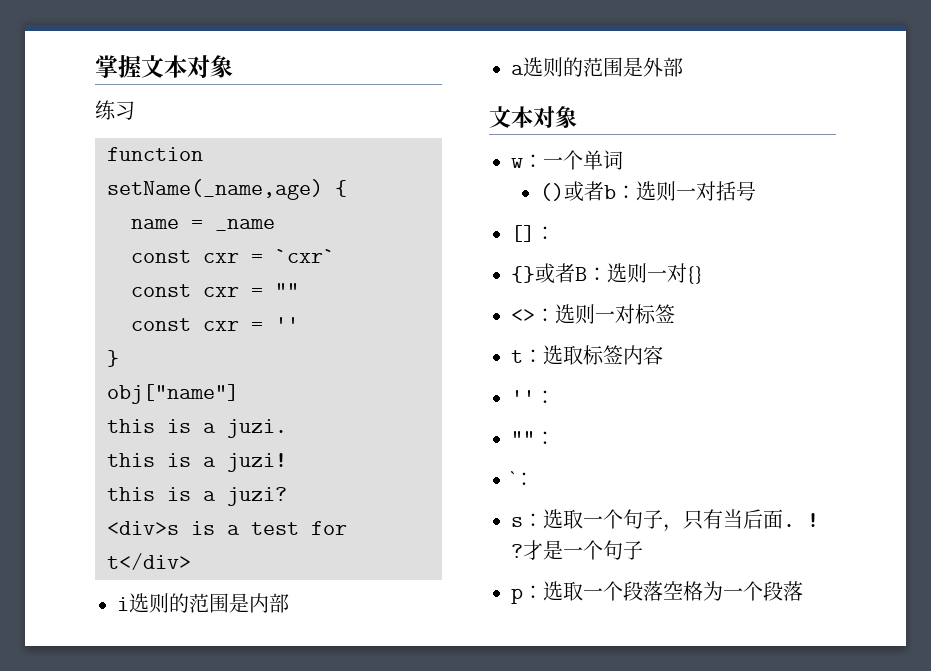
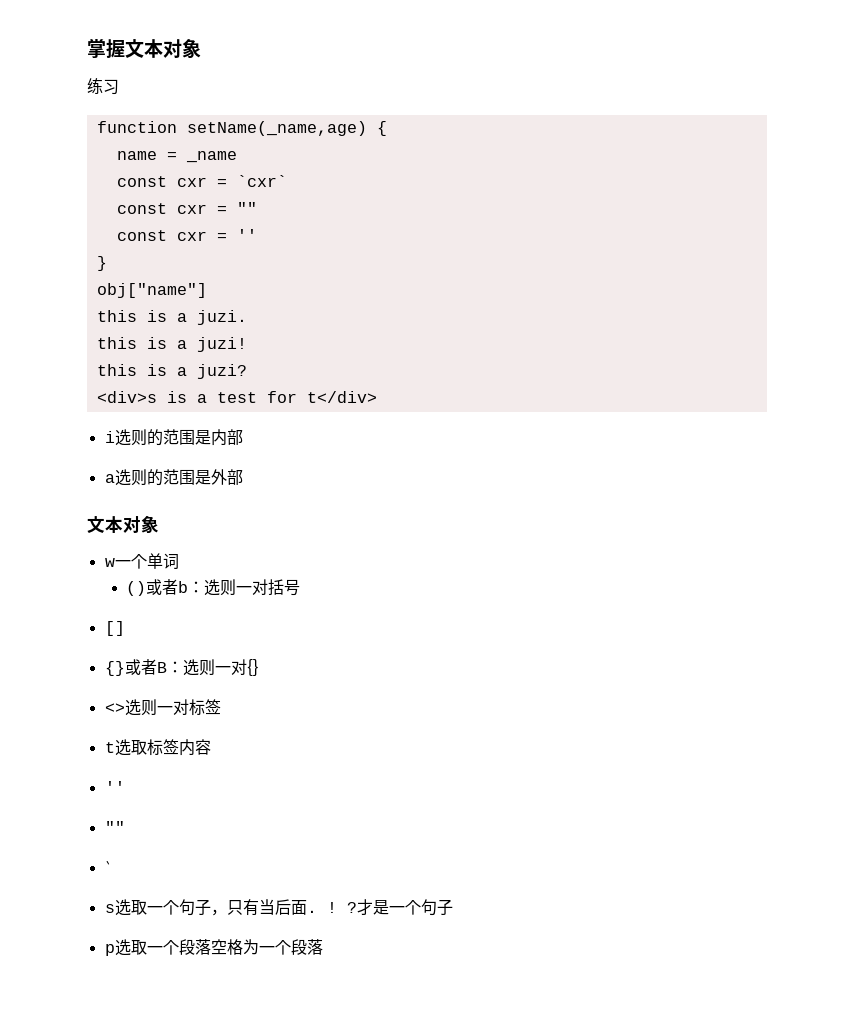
- w：一个单词
+ w一个单词
- []：
+ []
- <>：选则一对标签
+ <>选则一对标签
- t：选取标签内容
- ''：
- ""：
+ t选取标签内容
+ ''
+ ""
- `：
+ `
- s：选取一个句子，只有当后面.
+ s选取一个句子，只有当后面.
- p：选取一个段落空格为一个段落
+ p选取一个段落空格为一个段落

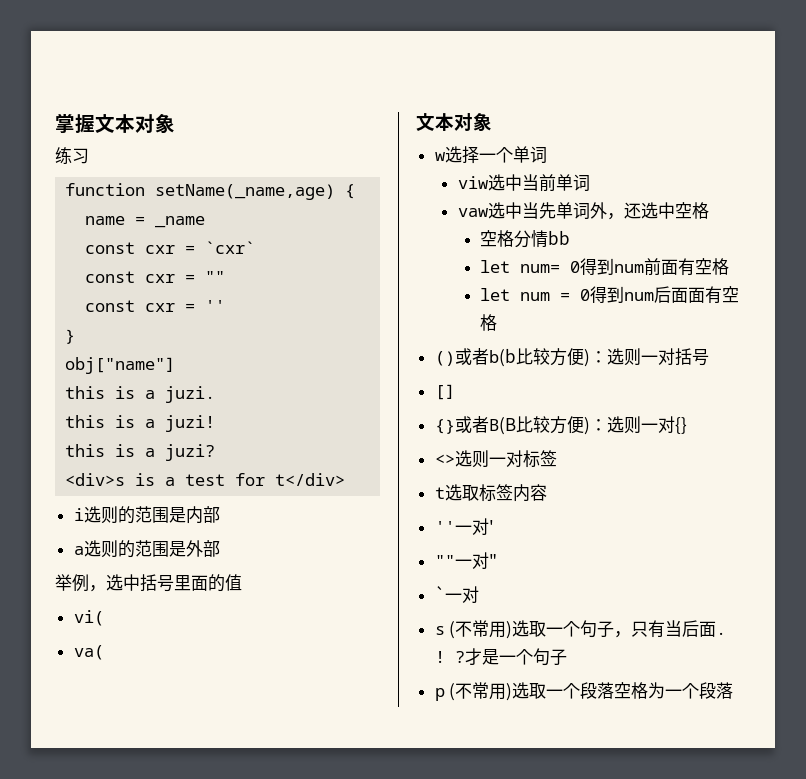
+ 举例，选中括号里面的值
+ vi(
+ va(
- w一个单词
+ w选择一个单词
- ()或者b：选则一对括号
+ viw选中当前单词
+ vaw选中当先单词外，还选中空格
+ 空格分情bb
+ let num= 0得到num前面有空格
+ let num = 0得到num后面面有空格
+ ()或者b(b比较方便)：选则一对括号
- {}或者B：选则一对{}
+ {}或者B(B比较方便)：选则一对{}
  t选取标签内容
- ''
- ""
- `
+ ''一对'
+ ""一对"
+ `一对
- s选取一个句子，只有当后面.
+ s (不常用)选取一个句子，只有当后面.
- p选取一个段落空格为一个段落
+ p (不常用)选取一个段落空格为一个段落

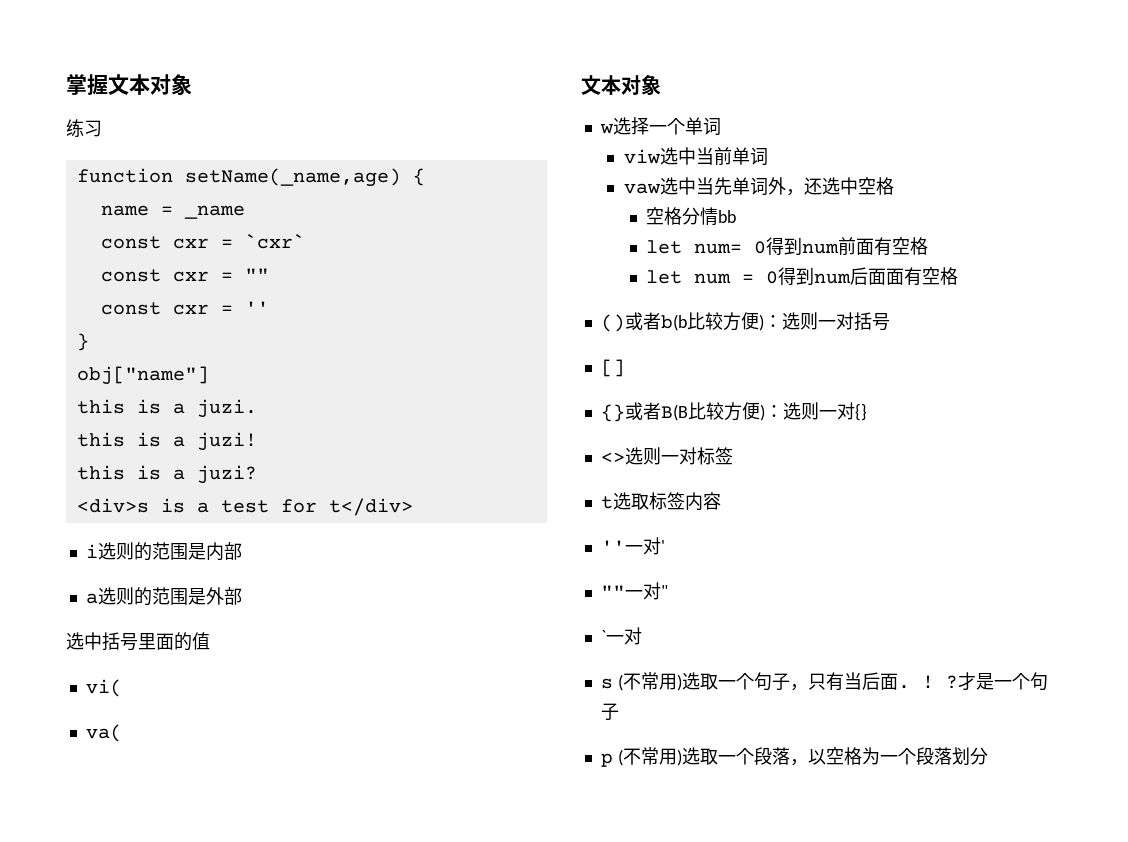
- 举例，选中括号里面的值
+ 选中括号里面的值
- p (不常用)选取一个段落空格为一个段落
+ p (不常用)选取一个段落，以空格为一个段落划分

